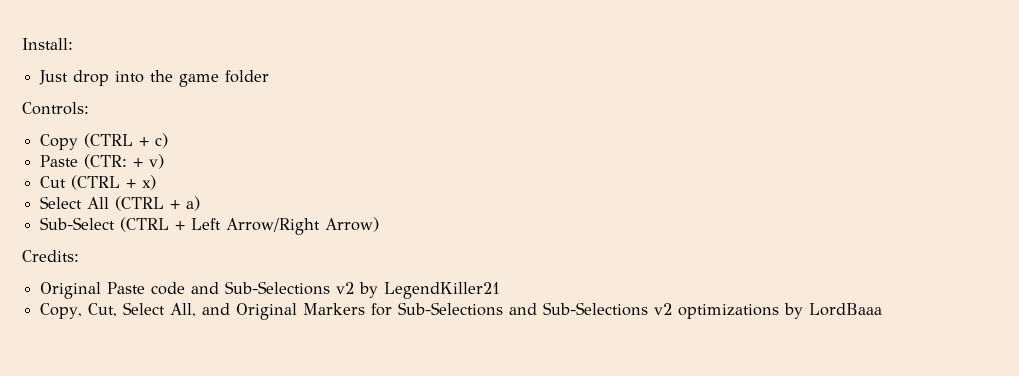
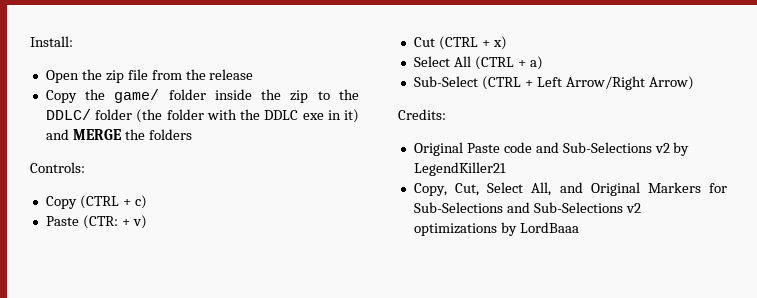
- Just drop into the game folder
+ Open the zip file from the release
+ Copy the game/ folder inside the zip to the DDLC/ folder (the folder with the DDLC exe in it) and MERGE the folders

